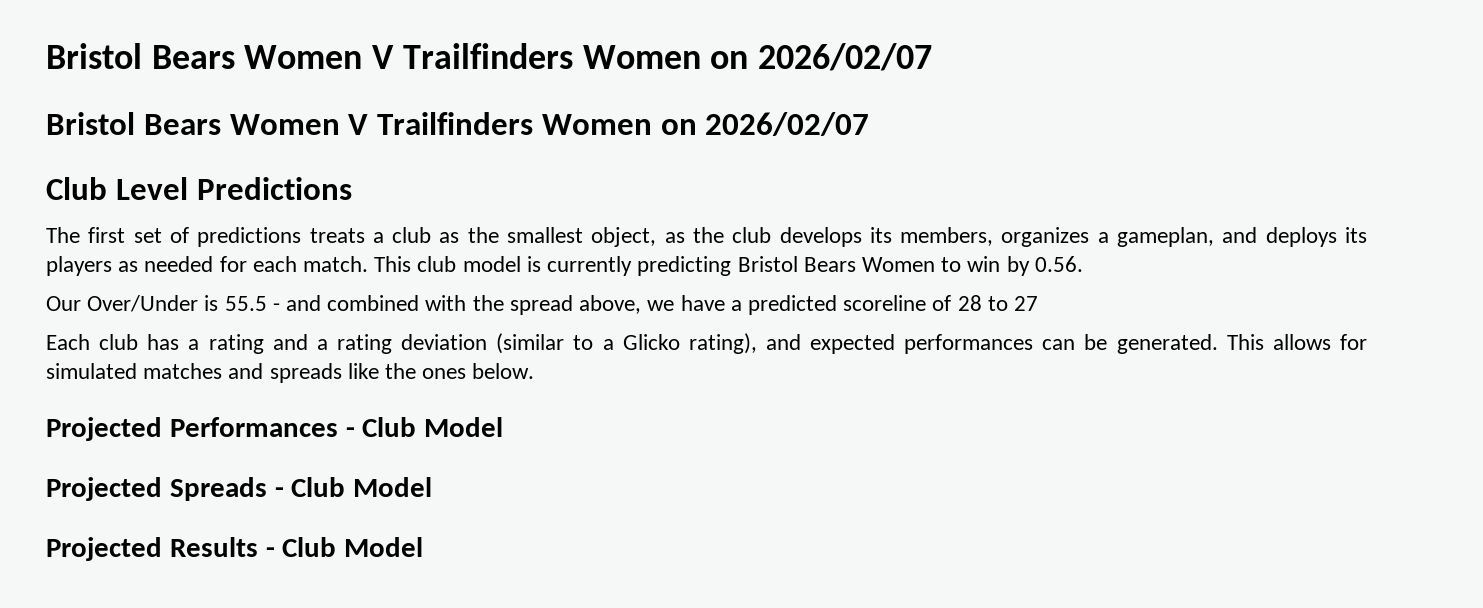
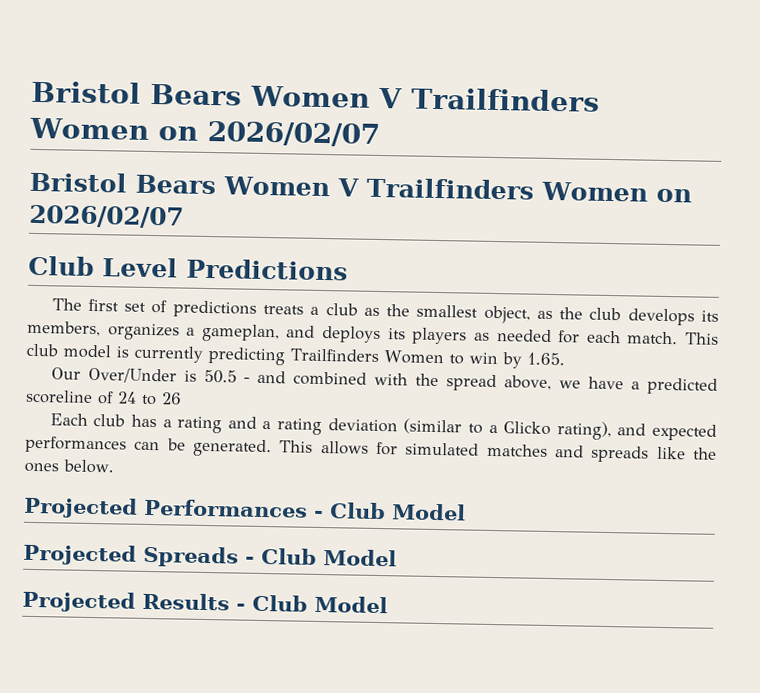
- This club model is currently predicting Bristol Bears Women to win by 0.56.
+ This club model is currently predicting Trailfinders Women to win by 1.65.
- Our Over/Under is 55.5 - and combined with the spread above, we have a predicted scoreline of 28 to 27
+ Our Over/Under is 50.5 - and combined with the spread above, we have a predicted scoreline of 24 to 26

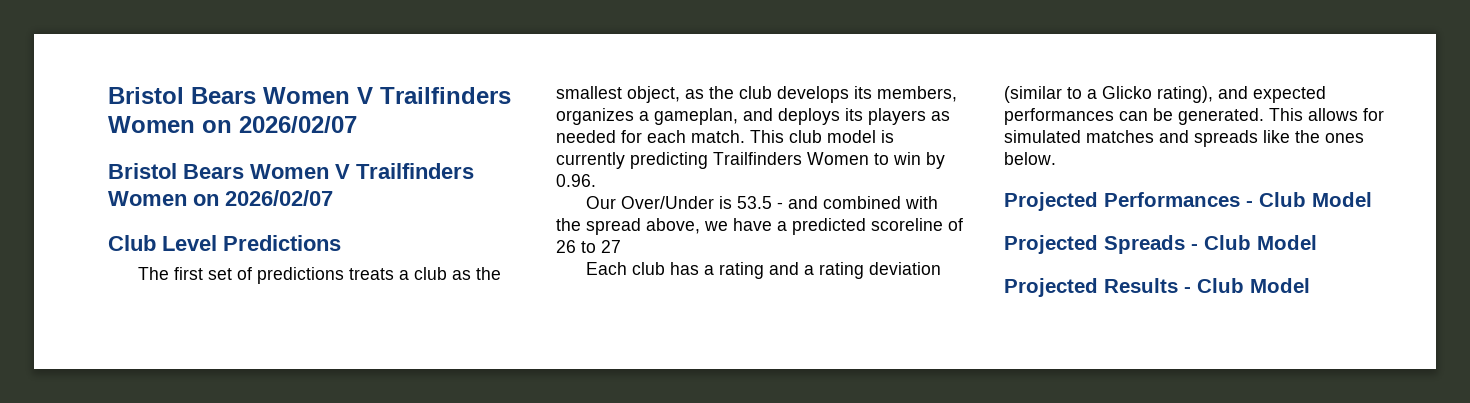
- This club model is currently predicting Trailfinders Women to win by 1.65.
+ This club model is currently predicting Trailfinders Women to win by 0.96.
- Our Over/Under is 50.5 - and combined with the spread above, we have a predicted scoreline of 24 to 26
+ Our Over/Under is 53.5 - and combined with the spread above, we have a predicted scoreline of 26 to 27

